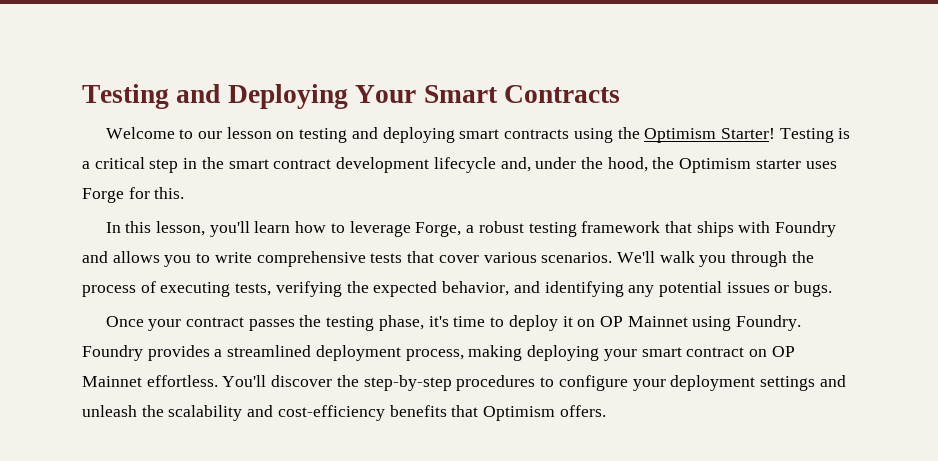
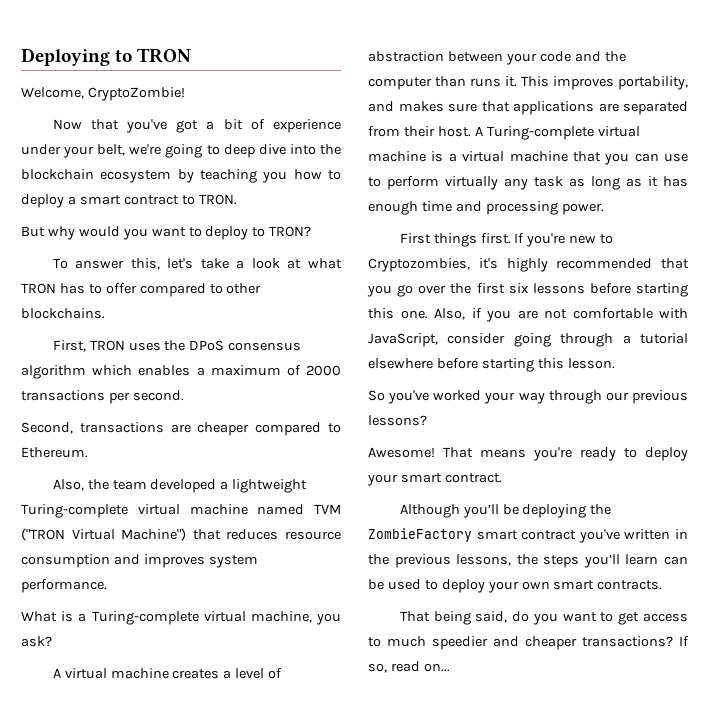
- Testing and Deploying Your Smart Contracts
- Welcome to our lesson on testing and deploying smart contracts using the Optimism Starter! Testing is a critical step in the smart contract development lifecycle and, under the hood, the Optimism starter uses Forge for this.
- In this lesson, you'll learn how to leverage Forge, a robust testing framework that ships with Foundry and allows you to write comprehensive tests that cover various scenarios. We'll walk you through the process of executing tests, verifying the expected behavior, and identifying any potential issues or bugs.
- Once your contract passes the testing phase, it's time to deploy it on OP Mainnet using Foundry. Foundry provides a streamlined deployment process, making deploying your smart contract on OP Mainnet effortless. You'll discover the step-by-step procedures to configure your deployment settings and unleash the scalability and cost-efficiency benefits that Optimism offers.
+ Deploying to TRON
+ Welcome, CryptoZombie!
+ Now that you've got a bit of experience under your belt, we're going to deep dive into the blockchain ecosystem by teaching you how to deploy a smart contract to TRON.
+ But why would you want to deploy to TRON?
+ To answer this, let's take a look at what TRON has to offer compared to other blockchains.
+ First, TRON uses the DPoS consensus algorithm which enables a maximum of 2000 transactions per second.
+ Second, transactions are cheaper compared to Ethereum.
+ Also, the team developed a lightweight Turing-complete virtual machine named TVM ("TRON Virtual Machine") that reduces resource consumption and improves system performance.
+ What is a Turing-complete virtual machine, you ask?
+ A virtual machine creates a level of abstraction between your code and the computer than runs it. This improves portability, and makes sure that applications are separated from their host. A Turing-complete virtual machine is a virtual machine that you can use to perform virtually any task as long as it has enough time and processing power.
+ First things first. If you're new to Cryptozombies, it's highly recommended that you go over the first six lessons before starting this one. Also, if you are not comfortable with JavaScript, consider going through a tutorial elsewhere before starting this lesson.
+ So you've worked your way through our previous lessons?
+ Awesome! That means you're ready to deploy your smart contract.
+ Although you’ll be deploying the ZombieFactory smart contract you've written in the previous lessons, the steps you’ll learn can be used to deploy your own smart contracts.
+ That being said, do you want to get access to much speedier and cheaper transactions? If so, read on...

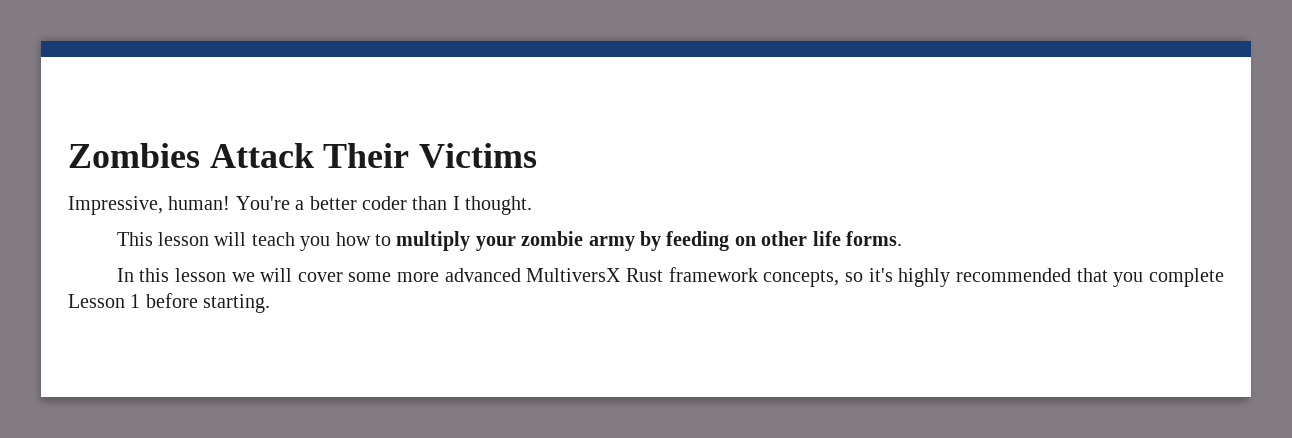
- Deploying to TRON
- Welcome, CryptoZombie!
- Now that you've got a bit of experience under your belt, we're going to deep dive into the blockchain ecosystem by teaching you how to deploy a smart contract to TRON.
- But why would you want to deploy to TRON?
- To answer this, let's take a look at what TRON has to offer compared to other blockchains.
- First, TRON uses the DPoS consensus algorithm which enables a maximum of 2000 transactions per second.
- Second, transactions are cheaper compared to Ethereum.
- Also, the team developed a lightweight Turing-complete virtual machine named TVM ("TRON Virtual Machine") that reduces resource consumption and improves system performance.
- What is a Turing-complete virtual machine, you ask?
- A virtual machine creates a level of abstraction between your code and the computer than runs it. This improves portability, and makes sure that applications are separated from their host. A Turing-complete virtual machine is a virtual machine that you can use to perform virtually any task as long as it has enough time and processing power.
- First things first. If you're new to Cryptozombies, it's highly recommended that you go over the first six lessons before starting this one. Also, if you are not comfortable with JavaScript, consider going through a tutorial elsewhere before starting this lesson.
- So you've worked your way through our previous lessons?
- Awesome! That means you're ready to deploy your smart contract.
- Although you’ll be deploying the ZombieFactory smart contract you've written in the previous lessons, the steps you’ll learn can be used to deploy your own smart contracts.
- That being said, do you want to get access to much speedier and cheaper transactions? If so, read on...
+ Zombies Attack Their Victims
+ Impressive, human! You're a better coder than I thought.
+ This lesson will teach you how to multiply your zombie army by feeding on other life forms.
+ In this lesson we will cover some more advanced MultiversX Rust framework concepts, so it's highly recommended that you complete Lesson 1 before starting.

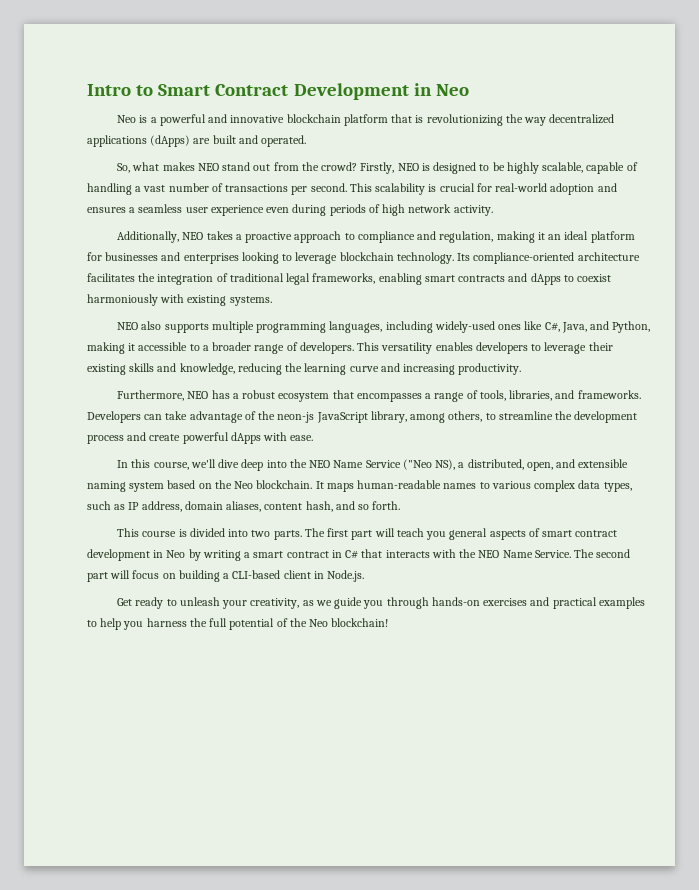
- Zombies Attack Their Victims
- Impressive, human! You're a better coder than I thought.
- This lesson will teach you how to multiply your zombie army by feeding on other life forms.
- In this lesson we will cover some more advanced MultiversX Rust framework concepts, so it's highly recommended that you complete Lesson 1 before starting.
+ Intro to Smart Contract Development in Neo
+ Neo is a powerful and innovative blockchain platform that is revolutionizing the way decentralized applications (dApps) are built and operated.
+ So, what makes NEO stand out from the crowd? Firstly, NEO is designed to be highly scalable, capable of handling a vast number of transactions per second. This scalability is crucial for real-world adoption and ensures a seamless user experience even during periods of high network activity.
+ Additionally, NEO takes a proactive approach to compliance and regulation, making it an ideal platform for businesses and enterprises looking to leverage blockchain technology. Its compliance-oriented architecture facilitates the integration of traditional legal frameworks, enabling smart contracts and dApps to coexist harmoniously with existing systems.
+ NEO also supports multiple programming languages, including widely-used ones like C#, Java, and Python, making it accessible to a broader range of developers. This versatility enables developers to leverage their existing skills and knowledge, reducing the learning curve and increasing productivity.
+ Furthermore, NEO has a robust ecosystem that encompasses a range of tools, libraries, and frameworks. Developers can take advantage of the neon-js JavaScript library, among others, to streamline the development process and create powerful dApps with ease.
+ In this course, we'll dive deep into the NEO Name Service ("Neo NS), a distributed, open, and extensible naming system based on the Neo blockchain. It maps human-readable names to various complex data types, such as IP address, domain aliases, content hash, and so forth.
+ This course is divided into two parts. The first part will teach you general aspects of smart contract development in Neo by writing a smart contract in C# that interacts with the NEO Name Service. The second part will focus on building a CLI-based client in Node.js.
+ Get ready to unleash your creativity, as we guide you through hands-on exercises and practical examples to help you harness the full potential of the Neo blockchain!

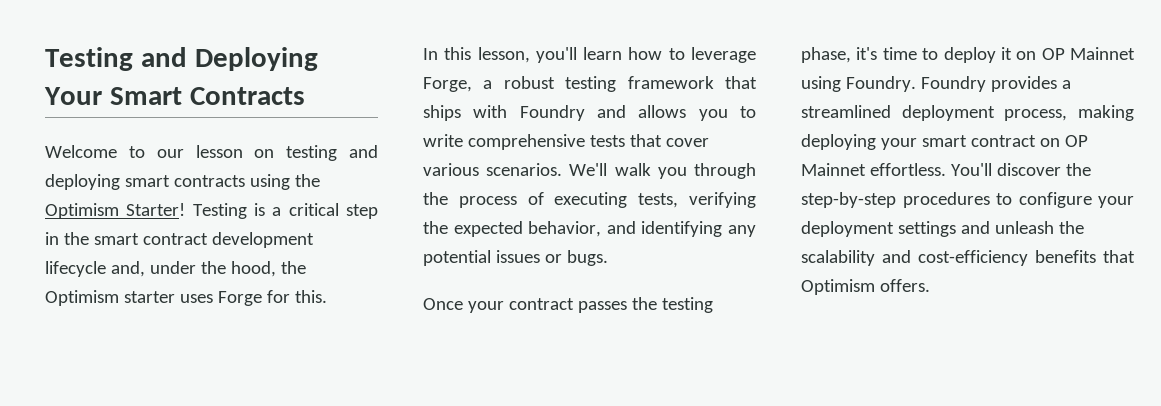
- Intro to Smart Contract Development in Neo
- Neo is a powerful and innovative blockchain platform that is revolutionizing the way decentralized applications (dApps) are built and operated.
- So, what makes NEO stand out from the crowd? Firstly, NEO is designed to be highly scalable, capable of handling a vast number of transactions per second. This scalability is crucial for real-world adoption and ensures a seamless user experience even during periods of high network activity.
- Additionally, NEO takes a proactive approach to compliance and regulation, making it an ideal platform for businesses and enterprises looking to leverage blockchain technology. Its compliance-oriented architecture facilitates the integration of traditional legal frameworks, enabling smart contracts and dApps to coexist harmoniously with existing systems.
- NEO also supports multiple programming languages, including widely-used ones like C#, Java, and Python, making it accessible to a broader range of developers. This versatility enables developers to leverage their existing skills and knowledge, reducing the learning curve and increasing productivity.
- Furthermore, NEO has a robust ecosystem that encompasses a range of tools, libraries, and frameworks. Developers can take advantage of the neon-js JavaScript library, among others, to streamline the development process and create powerful dApps with ease.
- In this course, we'll dive deep into the NEO Name Service ("Neo NS), a distributed, open, and extensible naming system based on the Neo blockchain. It maps human-readable names to various complex data types, such as IP address, domain aliases, content hash, and so forth.
- This course is divided into two parts. The first part will teach you general aspects of smart contract development in Neo by writing a smart contract in C# that interacts with the NEO Name Service. The second part will focus on building a CLI-based client in Node.js.
- Get ready to unleash your creativity, as we guide you through hands-on exercises and practical examples to help you harness the full potential of the Neo blockchain!
+ Testing and Deploying Your Smart Contracts
+ Welcome to our lesson on testing and deploying smart contracts using the Optimism Starter! Testing is a critical step in the smart contract development lifecycle and, under the hood, the Optimism starter uses Forge for this.
+ In this lesson, you'll learn how to leverage Forge, a robust testing framework that ships with Foundry and allows you to write comprehensive tests that cover various scenarios. We'll walk you through the process of executing tests, verifying the expected behavior, and identifying any potential issues or bugs.
+ Once your contract passes the testing phase, it's time to deploy it on OP Mainnet using Foundry. Foundry provides a streamlined deployment process, making deploying your smart contract on OP Mainnet effortless. You'll discover the step-by-step procedures to configure your deployment settings and unleash the scalability and cost-efficiency benefits that Optimism offers.

